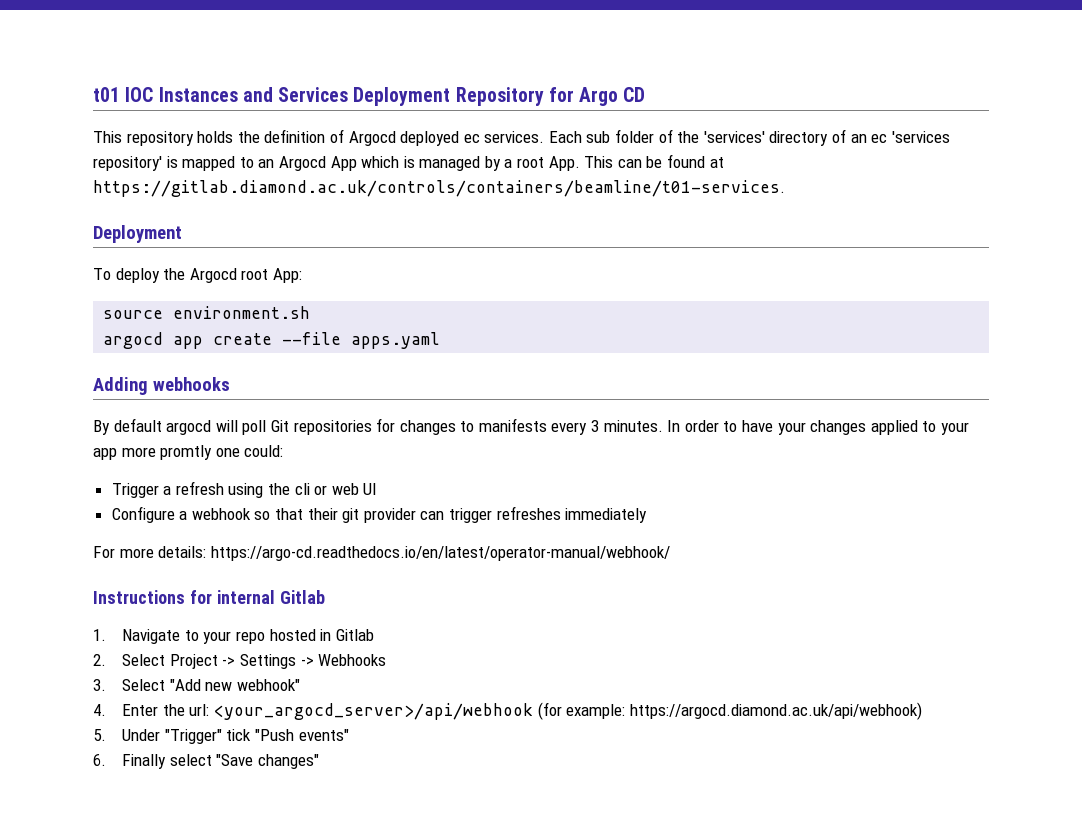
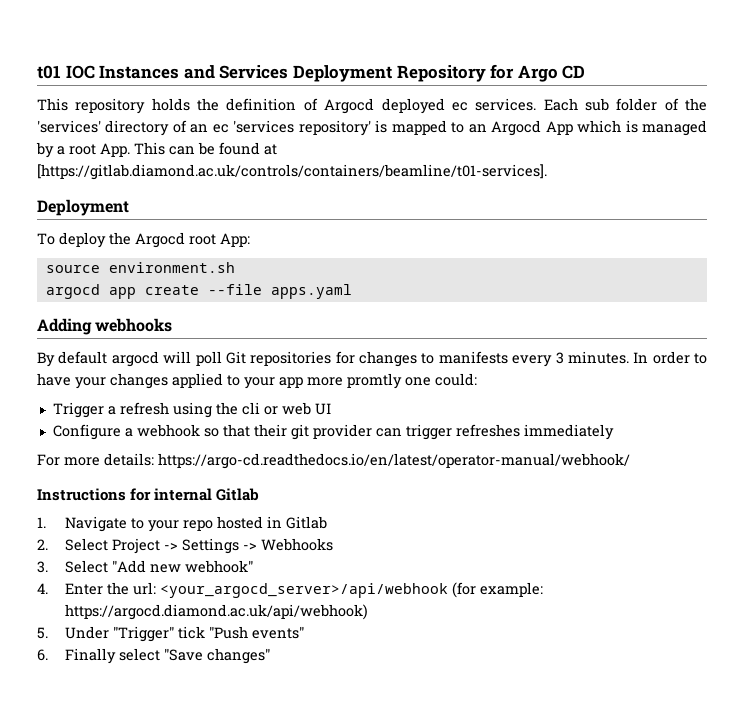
- Each sub folder of the 'services' directory of an ec 'services repository' is mapped to an Argocd App which is managed by a root App. This can be found at https://gitlab.diamond.ac.uk/controls/containers/beamline/t01-services.
+ Each sub folder of the 'services' directory of an ec 'services repository' is mapped to an Argocd App which is managed by a root App. This can be found at [https://gitlab.diamond.ac.uk/controls/containers/beamline/t01-services].

